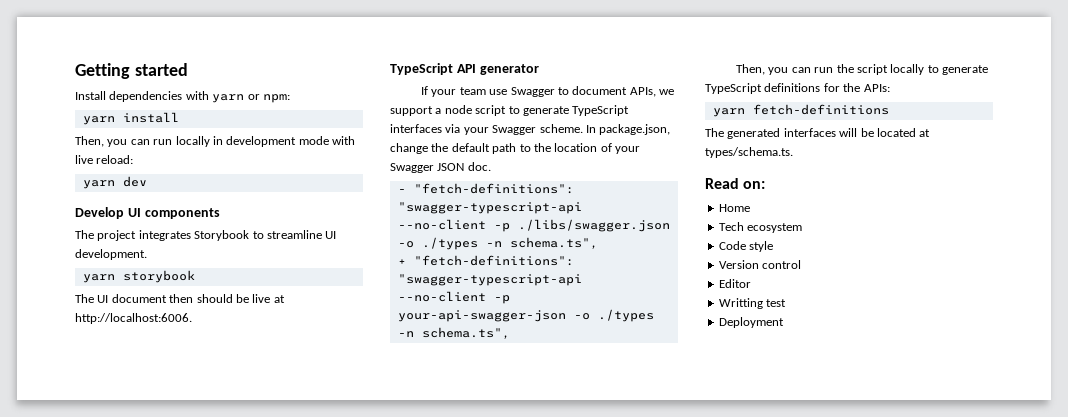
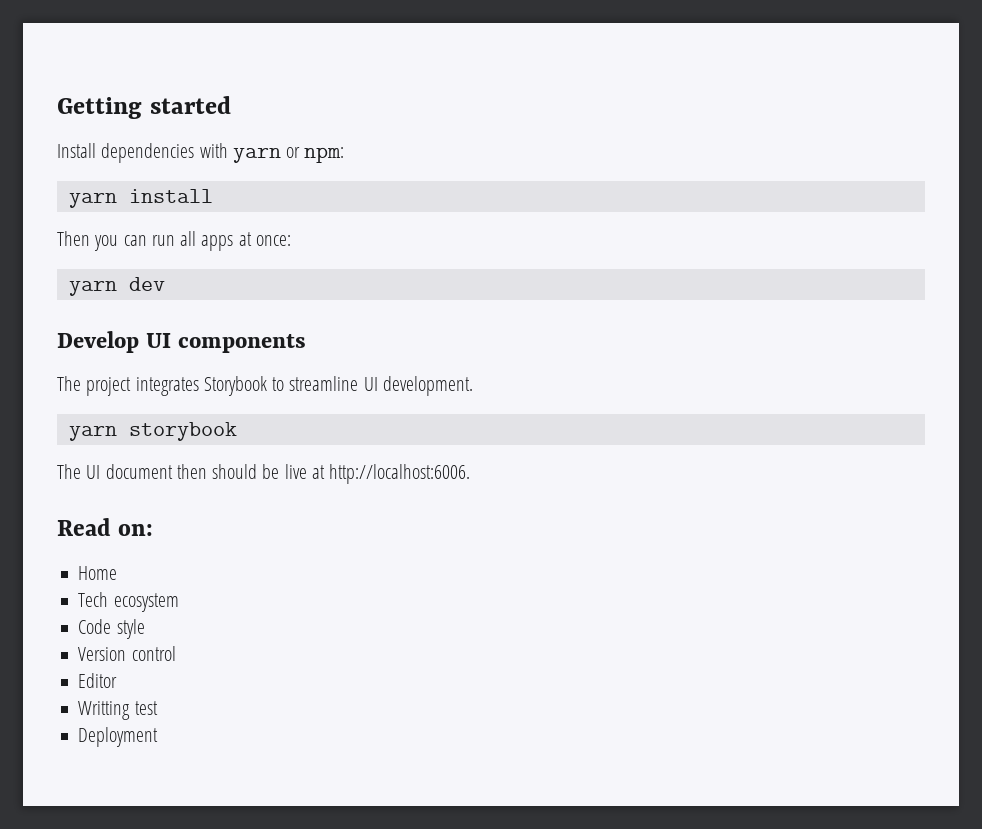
- Then, you can run locally in development mode with live reload:
+ Then you can run all apps at once:
- TypeScript API generator
- If your team use Swagger to document APIs, we support a node script to generate TypeScript interfaces via your Swagger scheme. In package.json, change the default path to the location of your Swagger JSON doc.
- - "fetch-definitions": "swagger-typescript-api --no-client -p ./libs/swagger.json -o ./types -n schema.ts",
- + "fetch-definitions": "swagger-typescript-api --no-client -p your-api-swagger-json -o ./types -n schema.ts",
- Then, you can run the script locally to generate TypeScript definitions for the APIs:
- yarn fetch-definitions
- The generated interfaces will be located at types/schema.ts.

